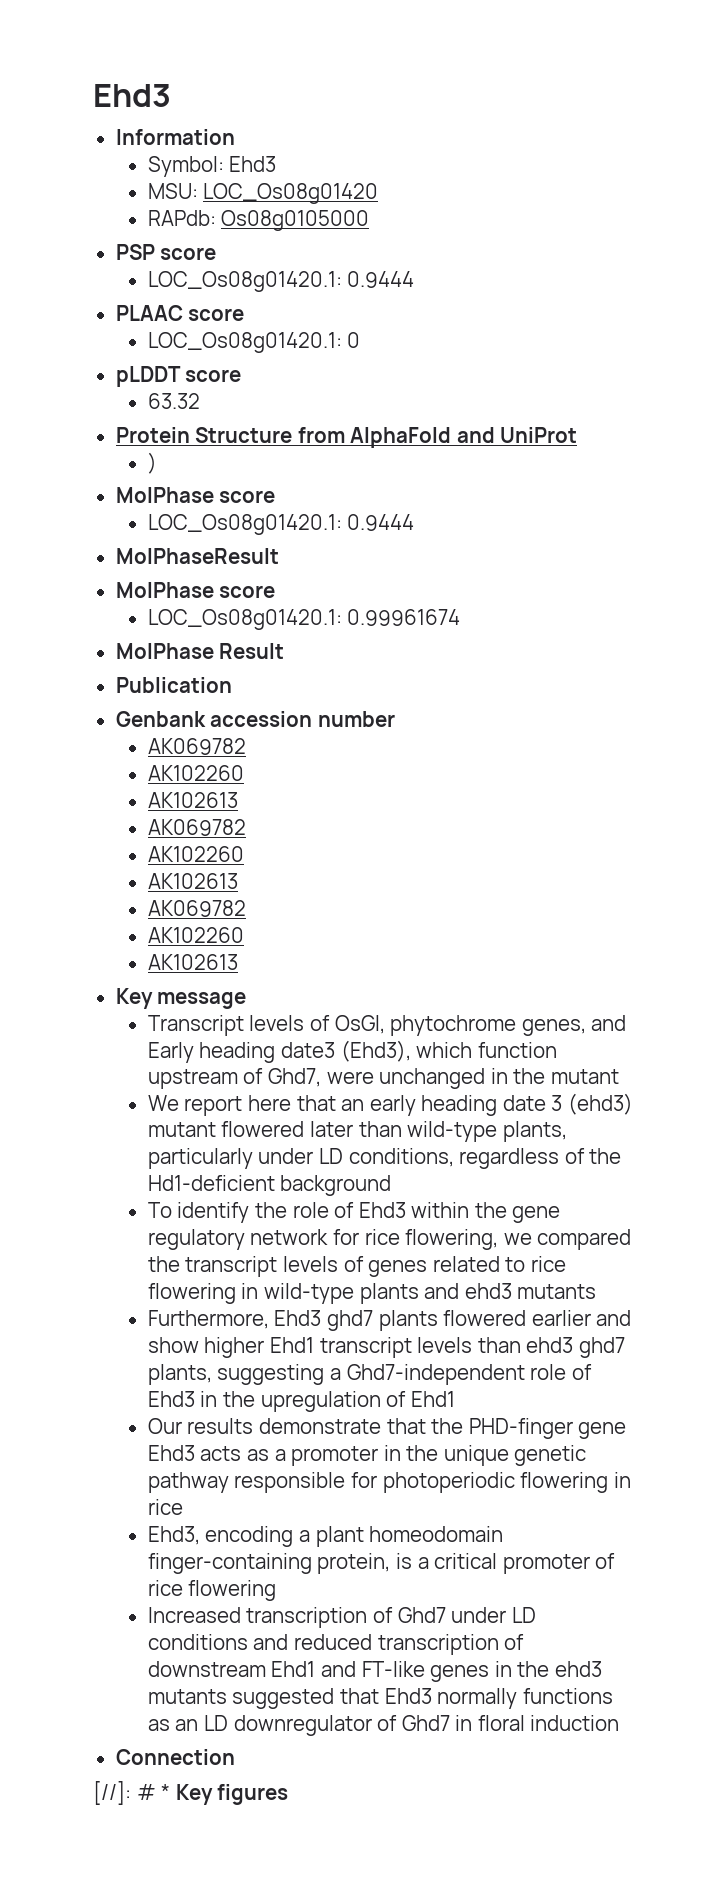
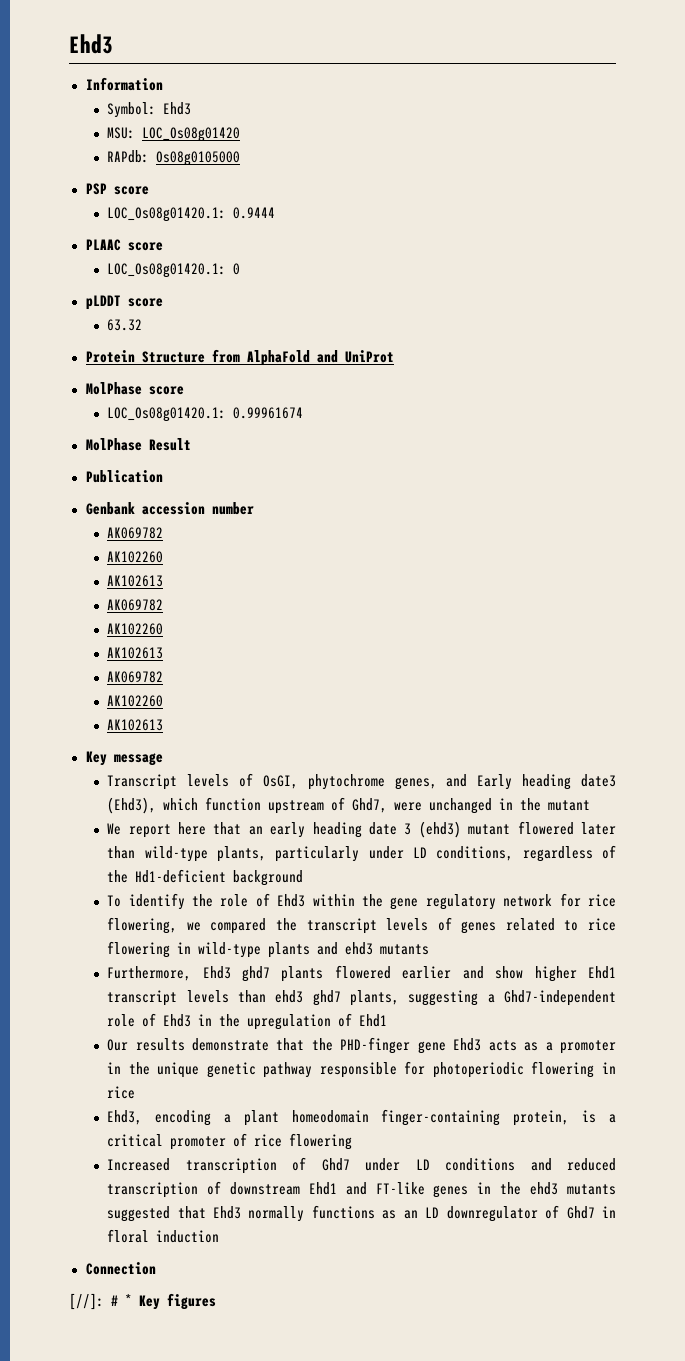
- )
- MolPhase score
- LOC_Os08g01420.1: 0.9444
- MolPhaseResult

